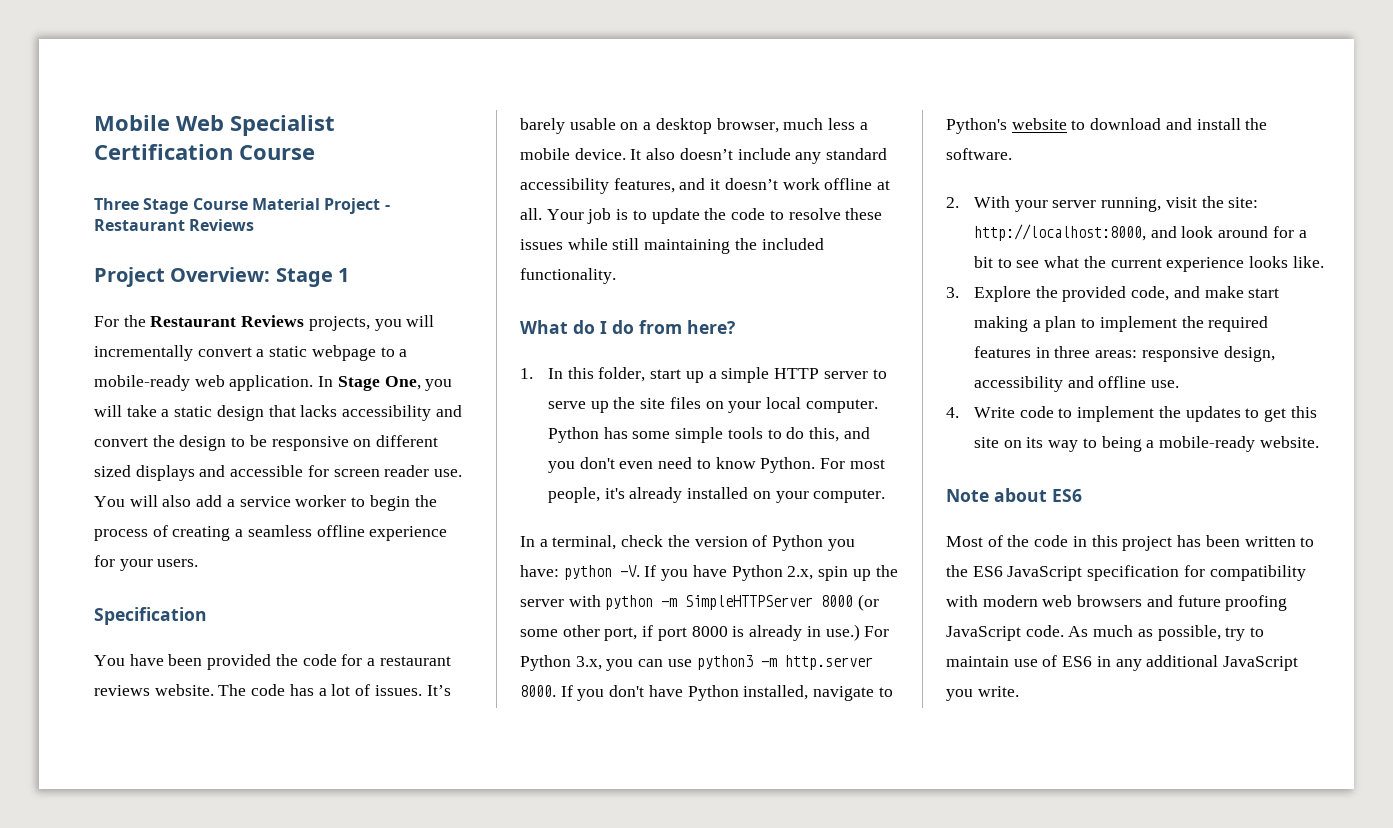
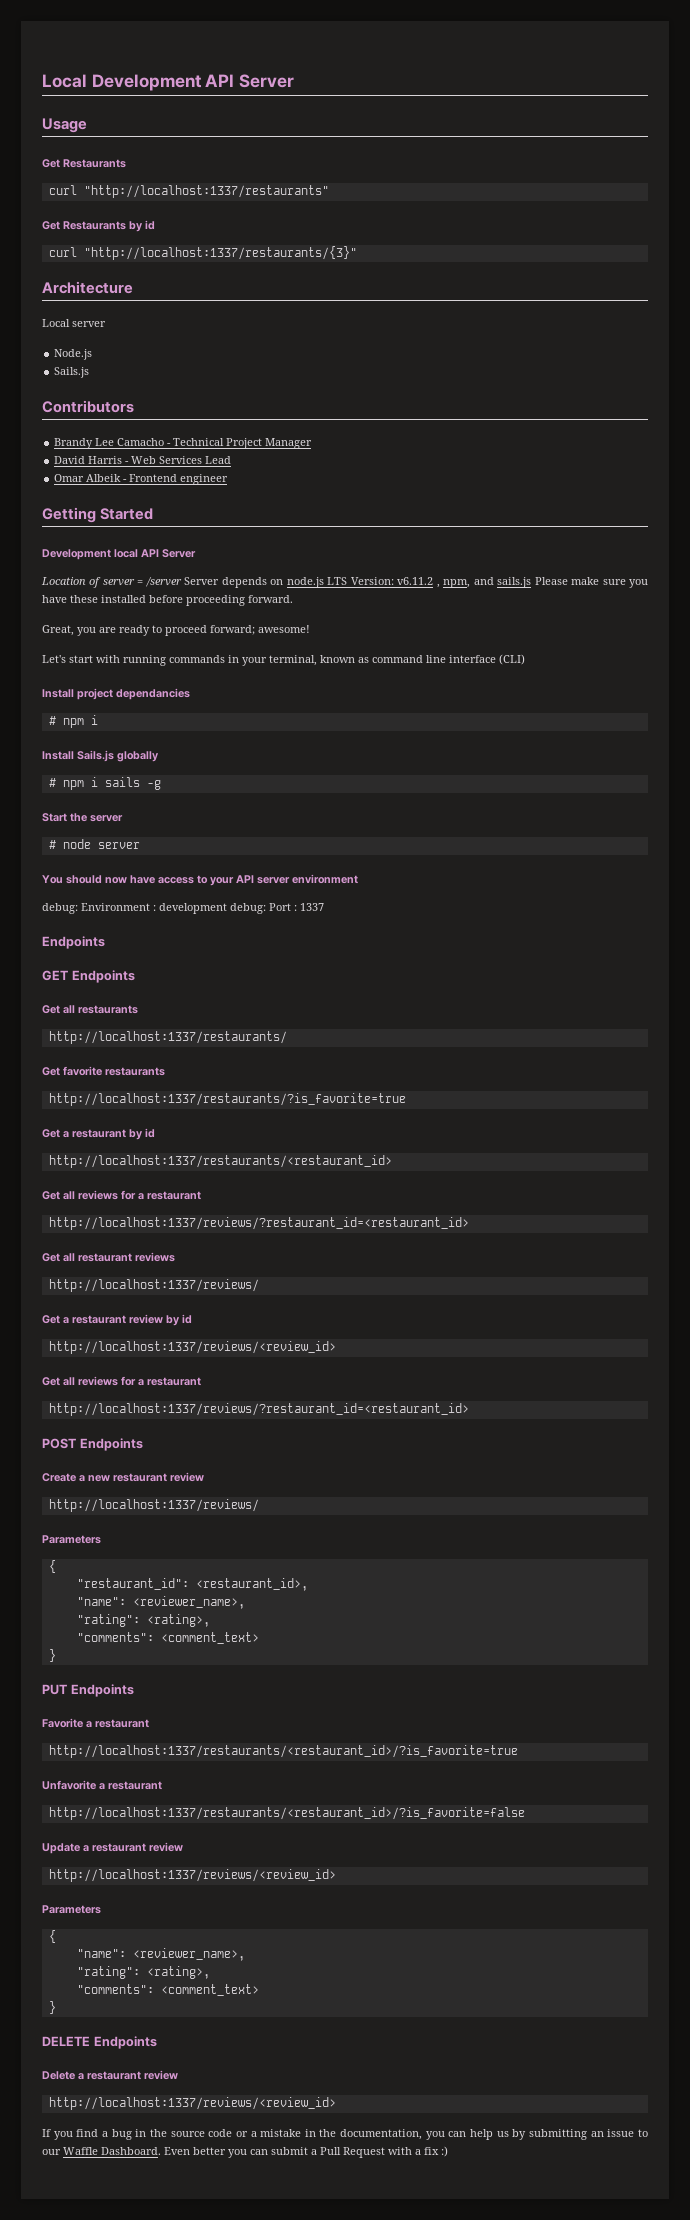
- Mobile Web Specialist Certification Course
- Three Stage Course Material Project - Restaurant Reviews
- Project Overview: Stage 1
- For the Restaurant Reviews projects, you will incrementally convert a static webpage to a mobile-ready web application. In Stage One, you will take a static design that lacks accessibility and convert the design to be responsive on different sized displays and accessible for screen reader use. You will also add a service worker to begin the process of creating a seamless offline experience for your users.
- Specification
- You have been provided the code for a restaurant reviews website. The code has a lot of issues. It’s barely usable on a desktop browser, much less a mobile device. It also doesn’t include any standard accessibility features, and it doesn’t work offline at all. Your job is to update the code to resolve these issues while still maintaining the included functionality.
- What do I do from here?
- 1. In this folder, start up a simple HTTP server to serve up the site files on your local computer. Python has some simple tools to do this, and you don't even need to know Python. For most people, it's already installed on your computer.
- In a terminal, check the version of Python you have: python -V. If you have Python 2.x, spin up the server with python -m SimpleHTTPServer 8000 (or some other port, if port 8000 is already in use.) For Python 3.x, you can use python3 -m http.server 8000. If you don't have Python installed, navigate to Python's website to download and install the software.
- 2. With your server running, visit the site: http://localhost:8000, and look around for a bit to see what the current experience looks like.
- 3. Explore the provided code, and make start making a plan to implement the required features in three areas: responsive design, accessibility and offline use.
- 4. Write code to implement the updates to get this site on its way to being a mobile-ready website.
- Note about ES6
- Most of the code in this project has been written to the ES6 JavaScript specification for compatibility with modern web browsers and future proofing JavaScript code. As much as possible, try to maintain use of ES6 in any additional JavaScript you write.
+ Local Development API Server
+ Usage
+ Get Restaurants
+ curl "http://localhost:1337/restaurants"
+ Get Restaurants by id
+ curl "http://localhost:1337/restaurants/{3}"
+ Architecture
+ Local server
+ Node.js
+ Sails.js
+ Contributors
+ Brandy Lee Camacho - Technical Project Manager
+ David Harris - Web Services Lead
+ Omar Albeik - Frontend engineer
+ Getting Started
+ Development local API Server
+ Location of server = /server Server depends on node.js LTS Version: v6.11.2 , npm, and sails.js Please make sure you have these installed before proceeding forward.
+ Great, you are ready to proceed forward; awesome!
+ Let's start with running commands in your terminal, known as command line interface (CLI)
+ Install project dependancies
+ # npm i
+ Install Sails.js globally
+ # npm i sails -g
+ Start the server
+ # node server
+ You should now have access to your API server environment
+ debug: Environment : development debug: Port : 1337
+ Endpoints
+ GET Endpoints
+ Get all restaurants
+ http://localhost:1337/restaurants/
+ Get favorite restaurants
+ http://localhost:1337/restaurants/?is_favorite=true
+ Get a restaurant by id
+ http://localhost:1337/restaurants/<restaurant_id>
+ Get all reviews for a restaurant
+ http://localhost:1337/reviews/?restaurant_id=<restaurant_id>
+ Get all restaurant reviews
+ http://localhost:1337/reviews/
+ Get a restaurant review by id
+ http://localhost:1337/reviews/<review_id>
+ Get all reviews for a restaurant
+ http://localhost:1337/reviews/?restaurant_id=<restaurant_id>
+ POST Endpoints
+ Create a new restaurant review
+ http://localhost:1337/reviews/
+ Parameters
+ {
+ "restaurant_id": <restaurant_id>,
+ "name": <reviewer_name>,
+ "rating": <rating>,
+ "comments": <comment_text>
+ }
+ PUT Endpoints
+ Favorite a restaurant
+ http://localhost:1337/restaurants/<restaurant_id>/?is_favorite=true
+ Unfavorite a restaurant
+ http://localhost:1337/restaurants/<restaurant_id>/?is_favorite=false
+ Update a restaurant review
+ http://localhost:1337/reviews/<review_id>
+ Parameters
+ {
+ "name": <reviewer_name>,
+ "rating": <rating>,
+ "comments": <comment_text>
+ }
+ DELETE Endpoints
+ Delete a restaurant review
+ http://localhost:1337/reviews/<review_id>
+ If you find a bug in the source code or a mistake in the documentation, you can help us by submitting an issue to our Waffle Dashboard. Even better you can submit a Pull Request with a fix :)

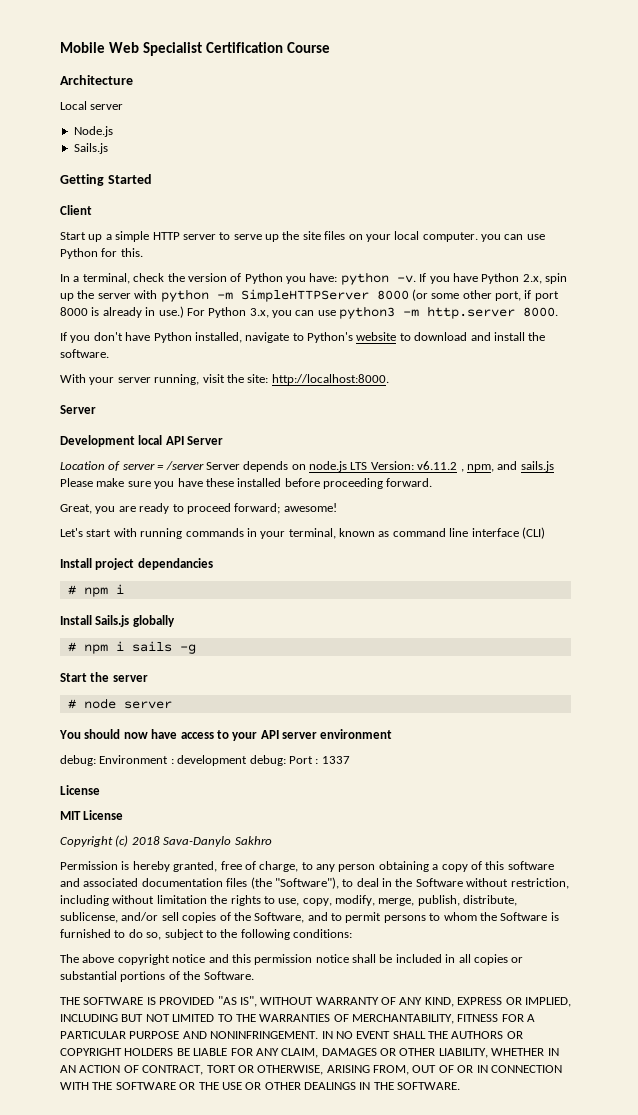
- Local Development API Server
- Usage
- Get Restaurants
- curl "http://localhost:1337/restaurants"
- Get Restaurants by id
- curl "http://localhost:1337/restaurants/{3}"
+ Mobile Web Specialist Certification Course
- Contributors
- Brandy Lee Camacho - Technical Project Manager
- David Harris - Web Services Lead
- Omar Albeik - Frontend engineer
  Getting Started
+ Client
+ Start up a simple HTTP server to serve up the site files on your local computer. you can use Python for this.
+ In a terminal, check the version of Python you have: python -v. If you have Python 2.x, spin up the server with python -m SimpleHTTPServer 8000 (or some other port, if port 8000 is already in use.) For Python 3.x, you can use python3 -m http.server 8000.
+ If you don't have Python installed, navigate to Python's website to download and install the software.
+ With your server running, visit the site: http://localhost:8000.
+ Server
  debug: Environment : development debug: Port : 1337
- Endpoints
- GET Endpoints
- Get all restaurants
- http://localhost:1337/restaurants/
- Get favorite restaurants
- http://localhost:1337/restaurants/?is_favorite=true
- Get a restaurant by id
- http://localhost:1337/restaurants/<restaurant_id>
- Get all reviews for a restaurant
- http://localhost:1337/reviews/?restaurant_id=<restaurant_id>
- Get all restaurant reviews
- http://localhost:1337/reviews/
- Get a restaurant review by id
- http://localhost:1337/reviews/<review_id>
- Get all reviews for a restaurant
- http://localhost:1337/reviews/?restaurant_id=<restaurant_id>
- POST Endpoints
- Create a new restaurant review
- http://localhost:1337/reviews/
- Parameters
- {
- "restaurant_id": <restaurant_id>,
- "name": <reviewer_name>,
- "rating": <rating>,
- "comments": <comment_text>
- }
- PUT Endpoints
- Favorite a restaurant
- http://localhost:1337/restaurants/<restaurant_id>/?is_favorite=true
- Unfavorite a restaurant
- http://localhost:1337/restaurants/<restaurant_id>/?is_favorite=false
- Update a restaurant review
- http://localhost:1337/reviews/<review_id>
- Parameters
- {
- "name": <reviewer_name>,
- "rating": <rating>,
- "comments": <comment_text>
- }
- DELETE Endpoints
- Delete a restaurant review
- http://localhost:1337/reviews/<review_id>
- If you find a bug in the source code or a mistake in the documentation, you can help us by submitting an issue to our Waffle Dashboard. Even better you can submit a Pull Request with a fix :)
+ License
+ MIT License
+ Copyright (c) 2018 Sava-Danylo Sakhro
+ Permission is hereby granted, free of charge, to any person obtaining a copy of this software and associated documentation files (the "Software"), to deal in the Software without restriction, including without limitation the rights to use, copy, modify, merge, publish, distribute, sublicense, and/or sell copies of the Software, and to permit persons to whom the Software is furnished to do so, subject to the following conditions:
+ The above copyright notice and this permission notice shall be included in all copies or substantial portions of the Software.
+ THE SOFTWARE IS PROVIDED "AS IS", WITHOUT WARRANTY OF ANY KIND, EXPRESS OR IMPLIED, INCLUDING BUT NOT LIMITED TO THE WARRANTIES OF MERCHANTABILITY, FITNESS FOR A PARTICULAR PURPOSE AND NONINFRINGEMENT. IN NO EVENT SHALL THE AUTHORS OR COPYRIGHT HOLDERS BE LIABLE FOR ANY CLAIM, DAMAGES OR OTHER LIABILITY, WHETHER IN AN ACTION OF CONTRACT, TORT OR OTHERWISE, ARISING FROM, OUT OF OR IN CONNECTION WITH THE SOFTWARE OR THE USE OR OTHER DEALINGS IN THE SOFTWARE.

